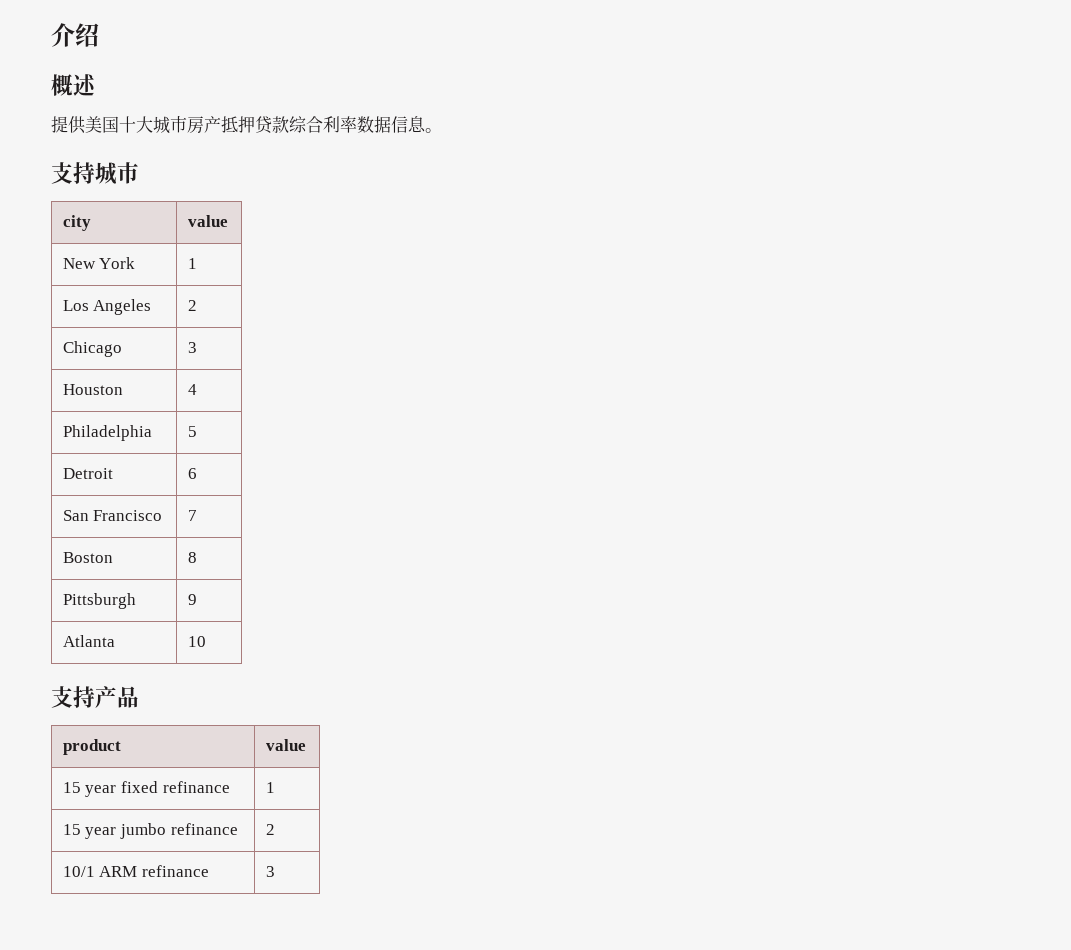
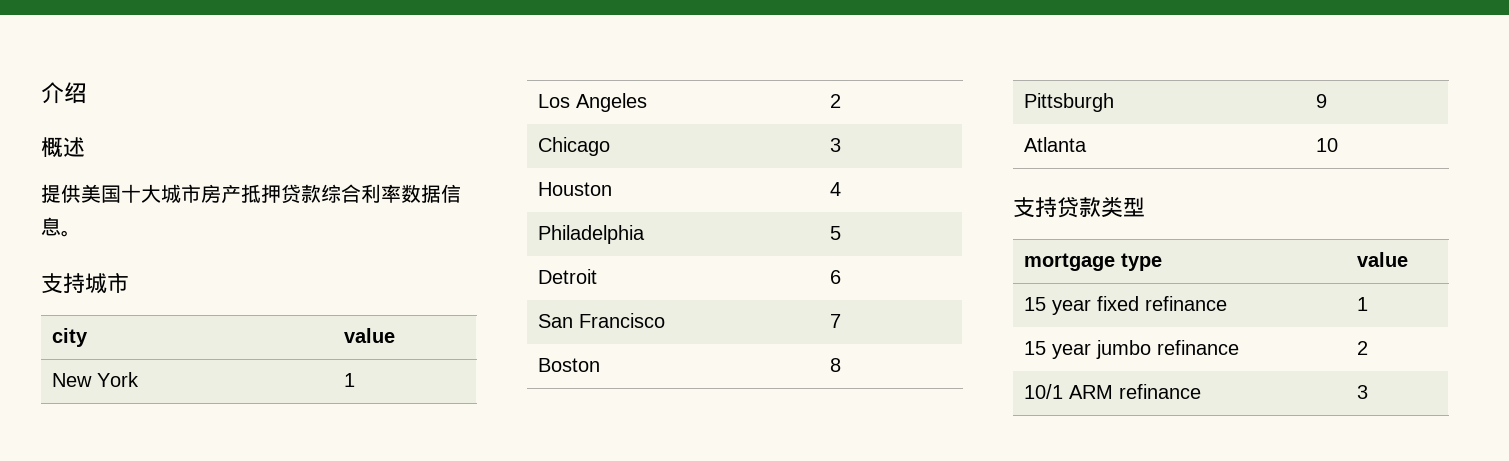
- 支持产品
- product | value
+ 支持贷款类型
+ mortgage type | value

